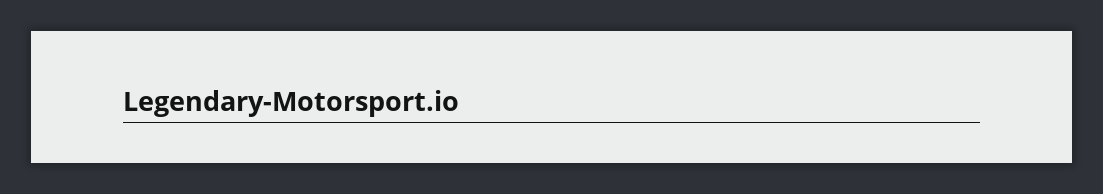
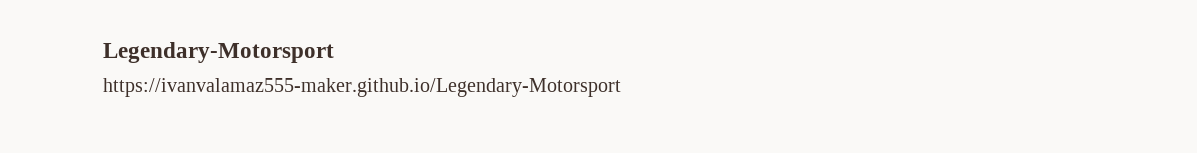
- Legendary-Motorsport.io
+ Legendary-Motorsport
+ https://ivanvalamaz555-maker.github.io/Legendary-Motorsport

